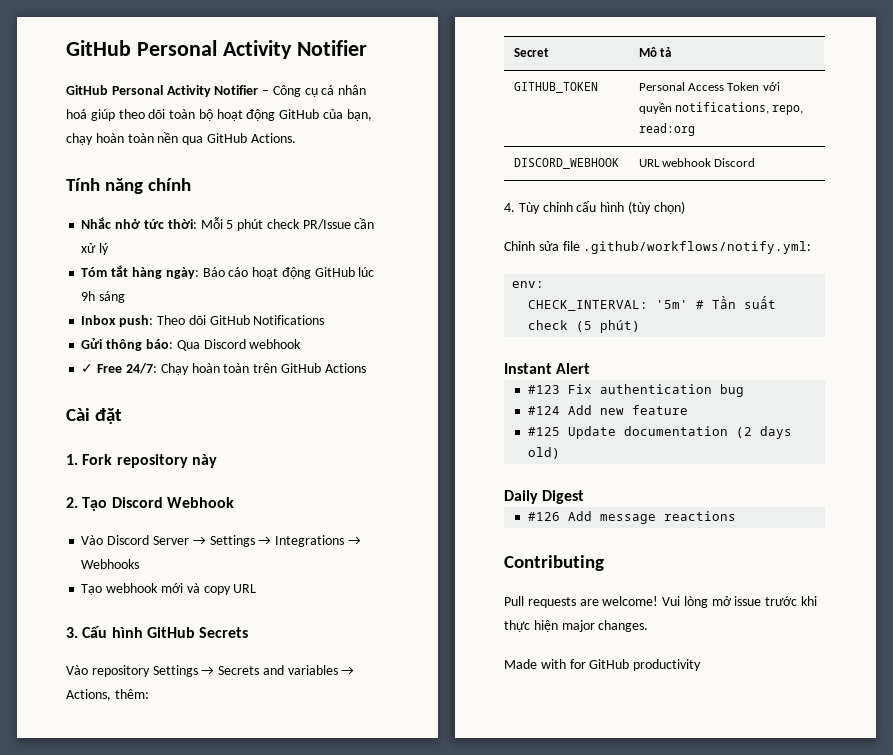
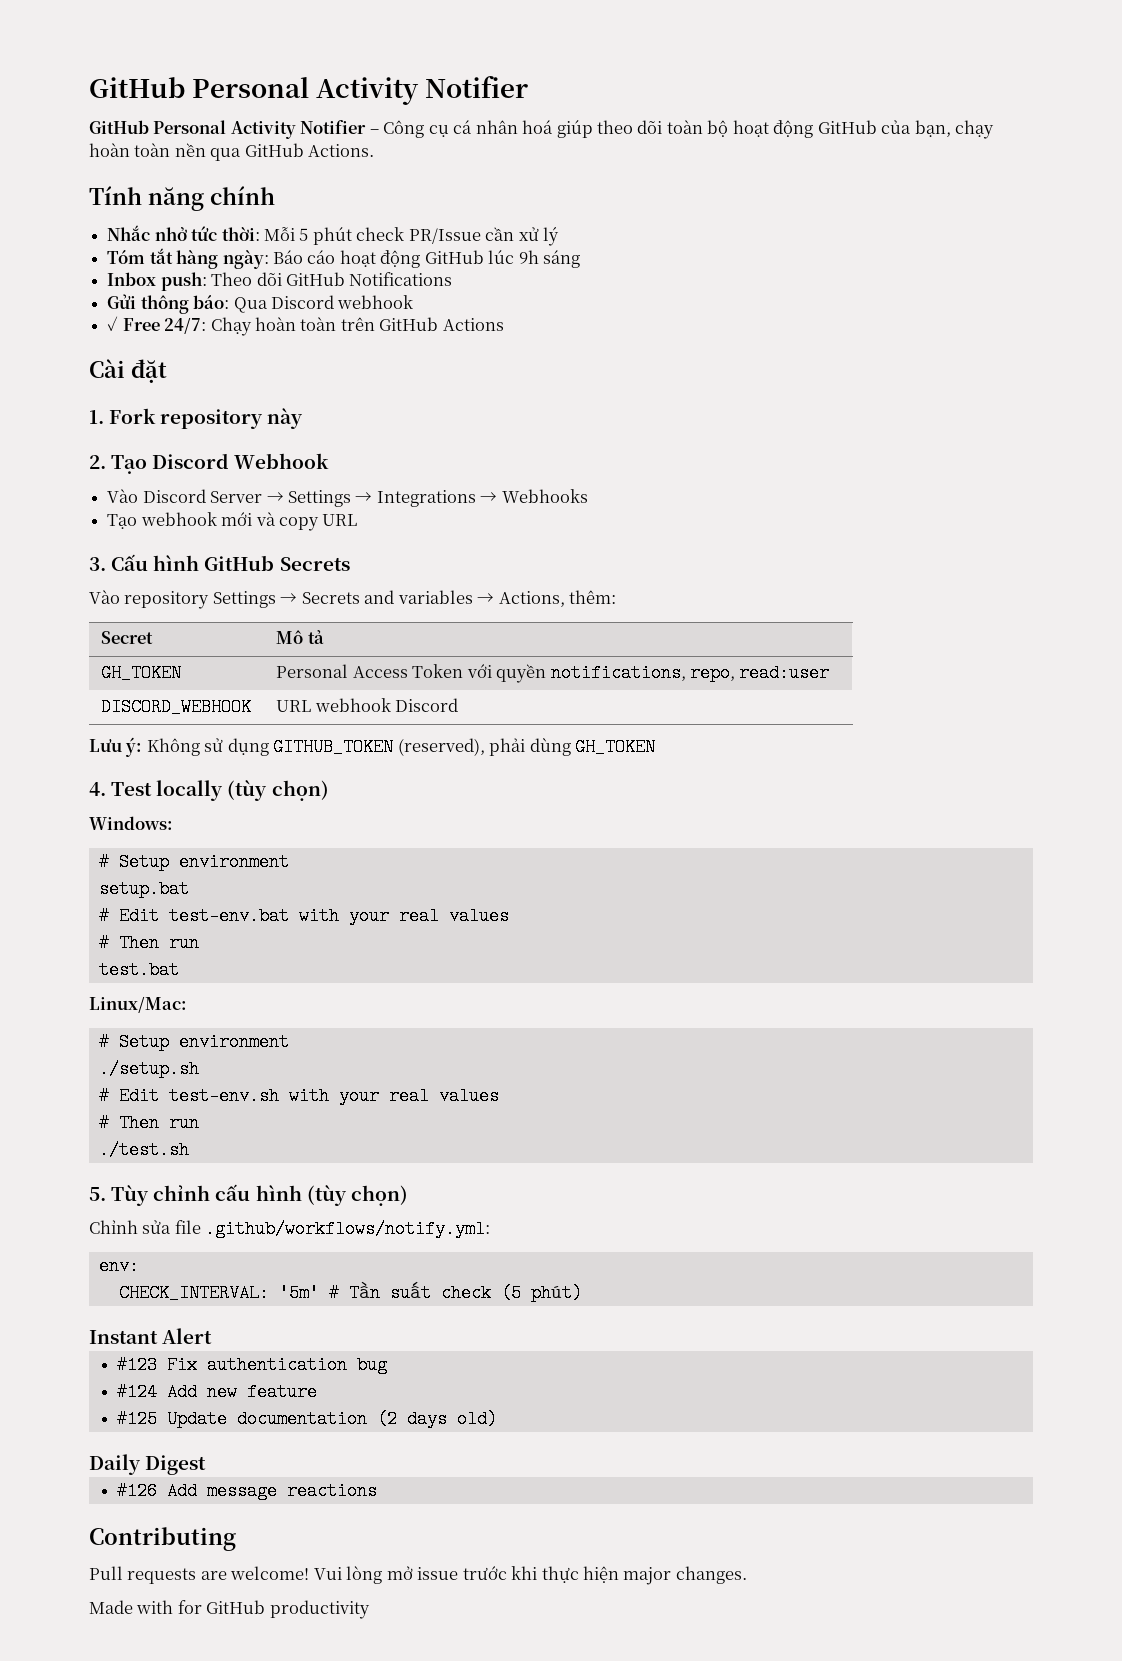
- GITHUB_TOKEN | Personal Access Token với quyền notifications, repo, read:org
+ GH_TOKEN | Personal Access Token với quyền notifications, repo, read:user
- 4. Tùy chỉnh cấu hình (tùy chọn)
+ Lưu ý: Không sử dụng GITHUB_TOKEN (reserved), phải dùng GH_TOKEN
+ 4. Test locally (tùy chọn)
+ Windows:
+ # Setup environment
+ setup.bat
+ # Edit test-env.bat with your real values
+ # Then run
+ test.bat
+ Linux/Mac:
+ # Setup environment
+ ./setup.sh
+ # Edit test-env.sh with your real values
+ # Then run
+ ./test.sh
+ 5. Tùy chỉnh cấu hình (tùy chọn)

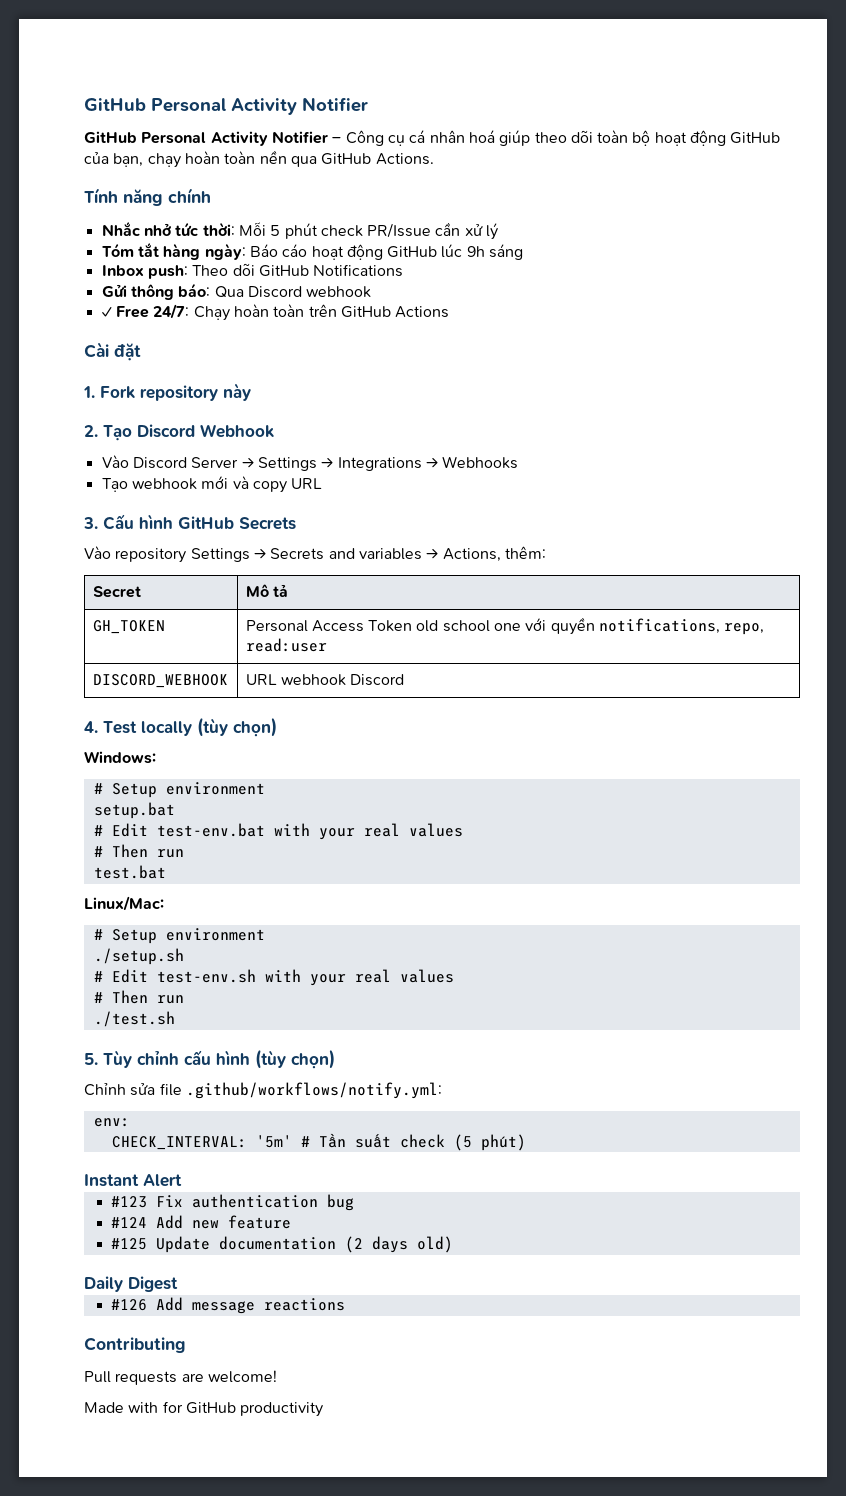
- GH_TOKEN | Personal Access Token với quyền notifications, repo, read:user
+ GH_TOKEN | Personal Access Token old school one với quyền notifications, repo, read:user
- Lưu ý: Không sử dụng GITHUB_TOKEN (reserved), phải dùng GH_TOKEN
- Vui lòng mở issue trước khi thực hiện major changes.

